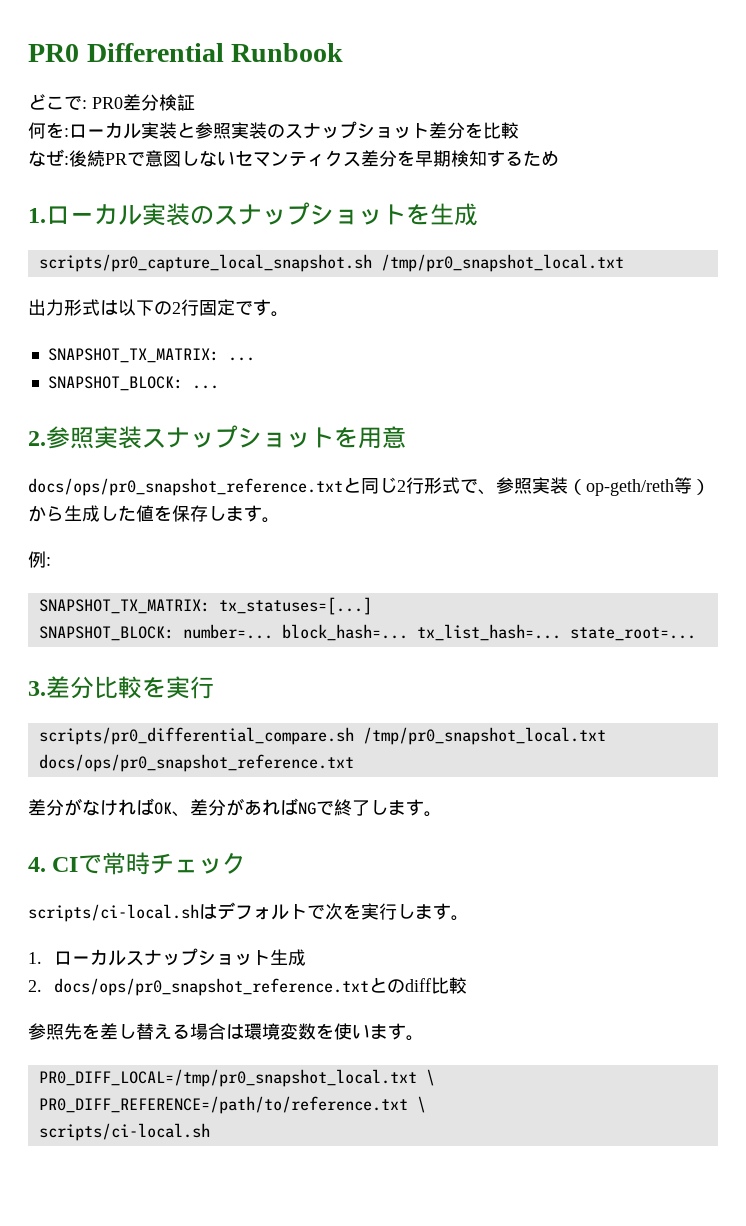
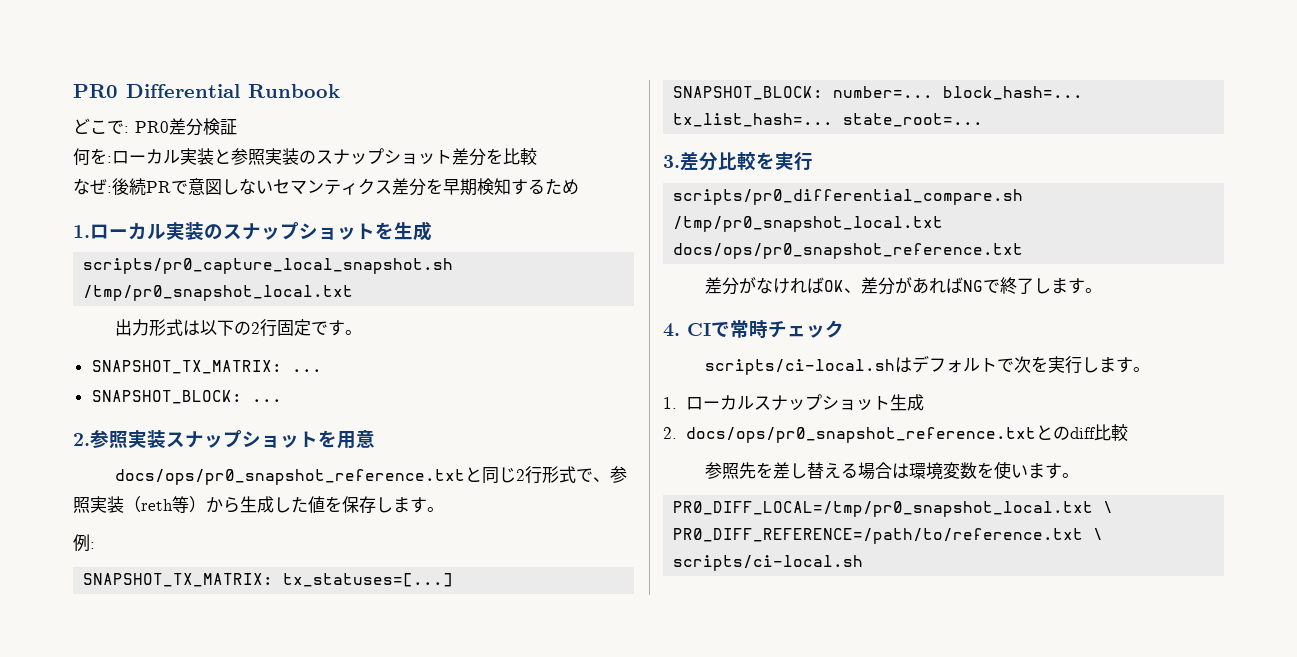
- docs/ops/pr0_snapshot_reference.txtと同じ2行形式で、参照実装（op-geth/reth等）から生成した値を保存します。
+ docs/ops/pr0_snapshot_reference.txtと同じ2行形式で、参照実装（reth等）から生成した値を保存します。

